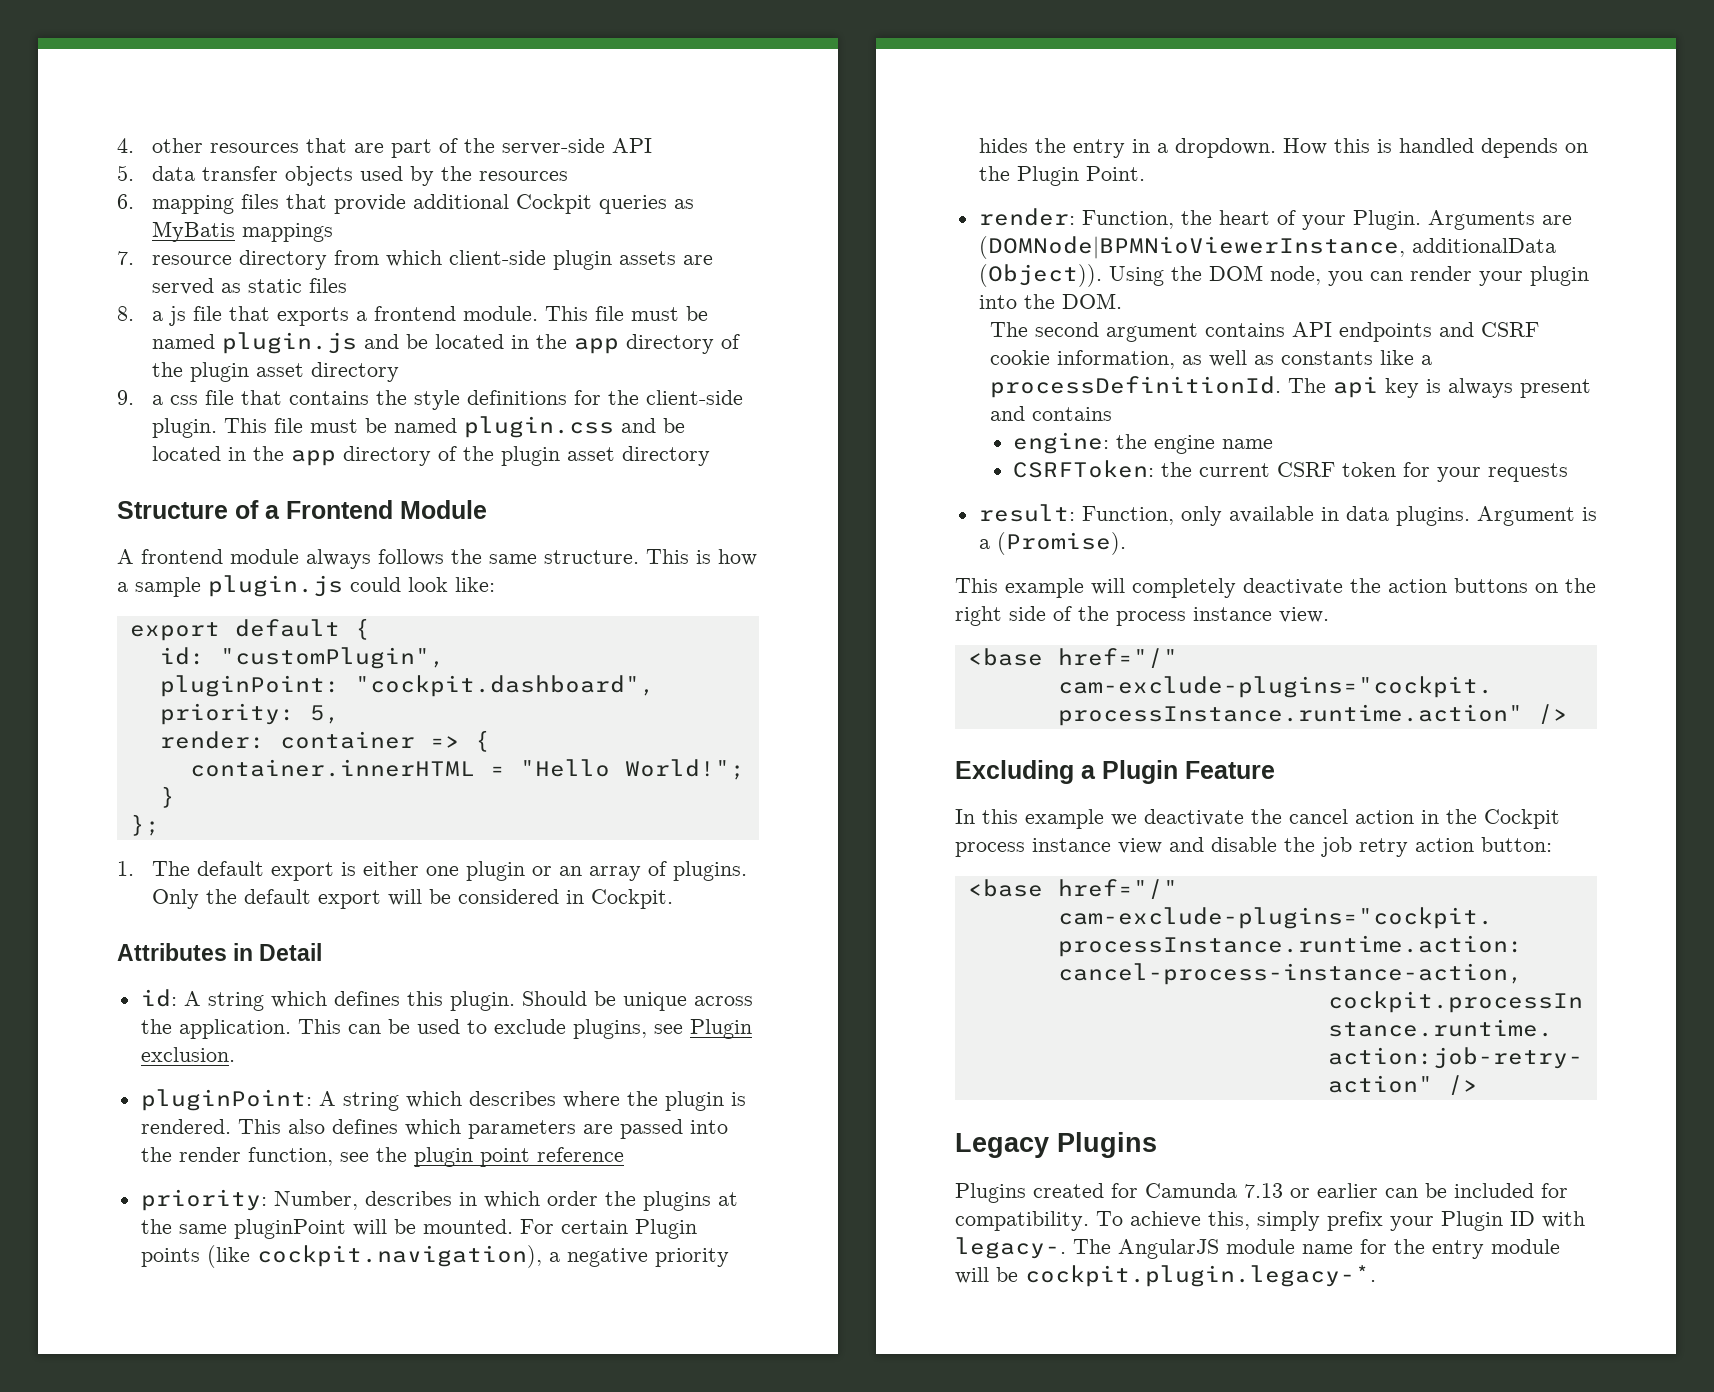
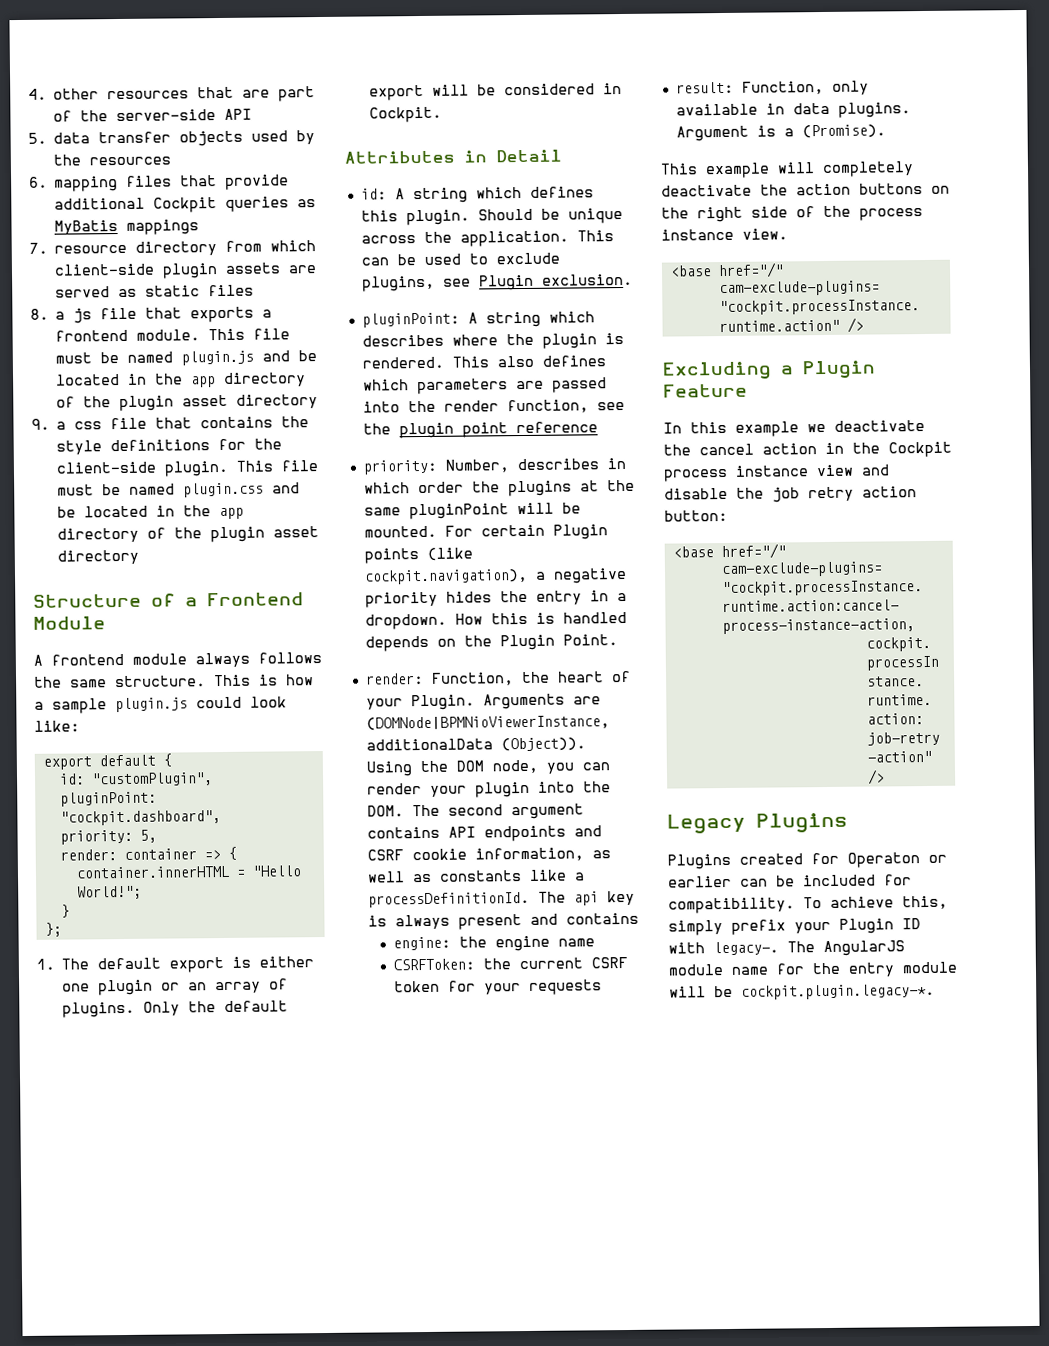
- Using the DOM node, you can render your plugin into the DOM.
- The second argument contains API endpoints and CSRF cookie information, as well as constants like a processDefinitionId.
+ Using the DOM node, you can render your plugin into the DOM. The second argument contains API endpoints and CSRF cookie information, as well as constants like a processDefinitionId.
- Plugins created for Camunda 7.13 or earlier can be included for compatibility.
+ Plugins created for Operaton or earlier can be included for compatibility.

